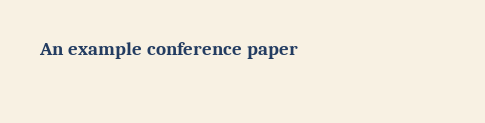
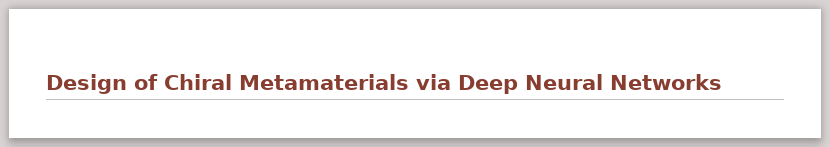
- An example conference paper
+ Design of Chiral Metamaterials via Deep Neural Networks

